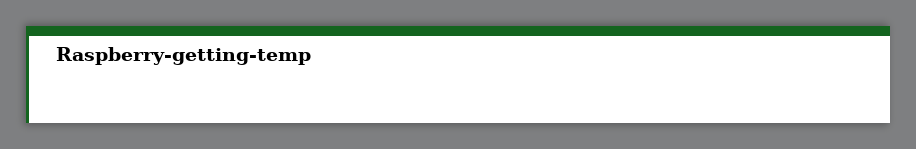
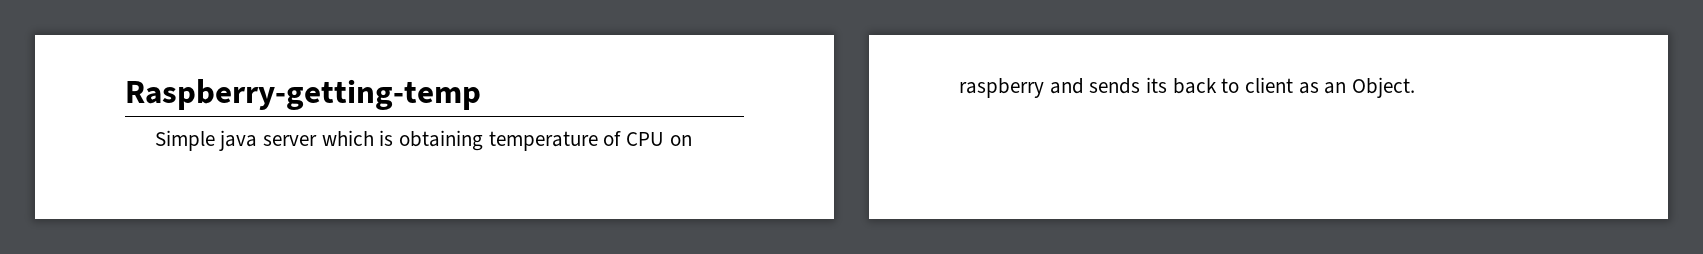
+ Simple java server which is obtaining temperature of CPU on raspberry and sends its back to client as an Object.

